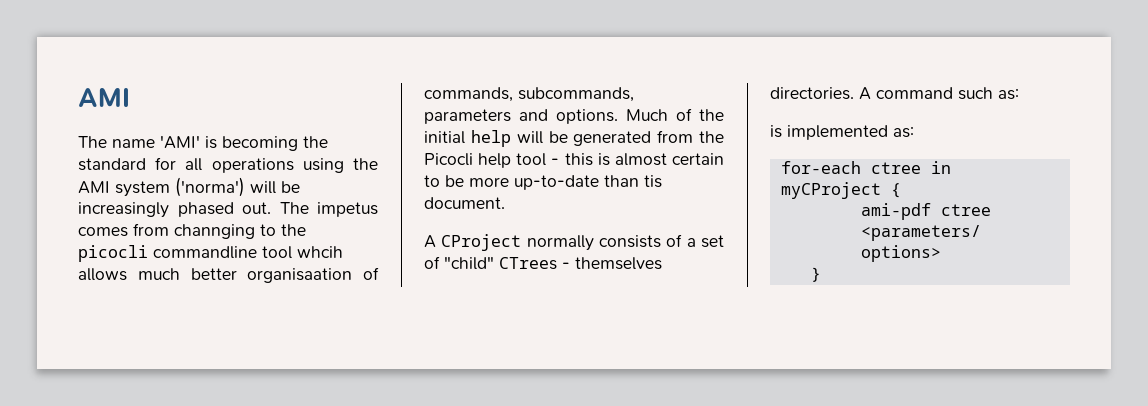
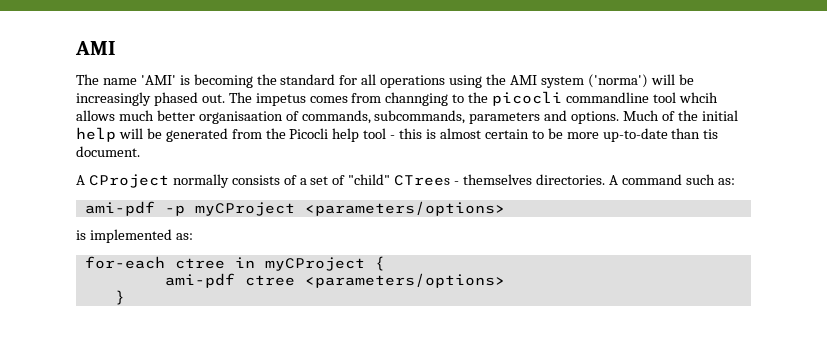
+ ami-pdf -p myCProject <parameters/options>

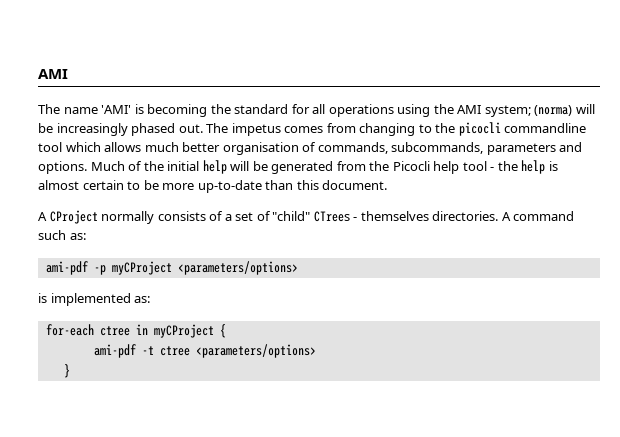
- The name 'AMI' is becoming the standard for all operations using the AMI system ('norma') will be increasingly phased out.
+ The name 'AMI' is becoming the standard for all operations using the AMI system; (norma) will be increasingly phased out.
- The impetus comes from channging to the picocli commandline tool whcih allows much better organisaation of commands, subcommands, parameters and options.
+ The impetus comes from changing to the picocli commandline tool which allows much better organisation of commands, subcommands, parameters and options.
- Much of the initial help will be generated from the Picocli help tool - this is almost certain to be more up-to-date than tis document.
+ Much of the initial help will be generated from the Picocli help tool - the help is almost certain to be more up-to-date than this document.
- ami-pdf ctree <parameters/options>
+ ami-pdf -t ctree <parameters/options>

